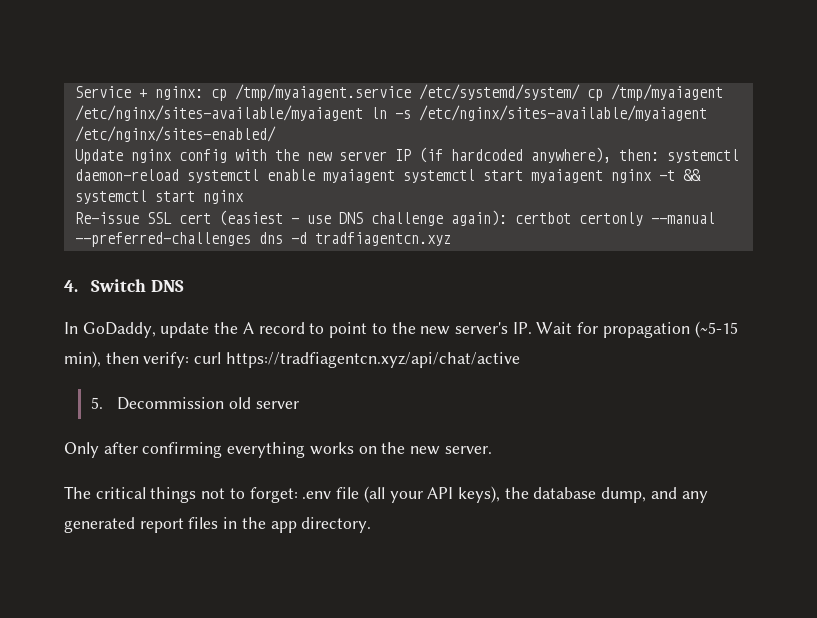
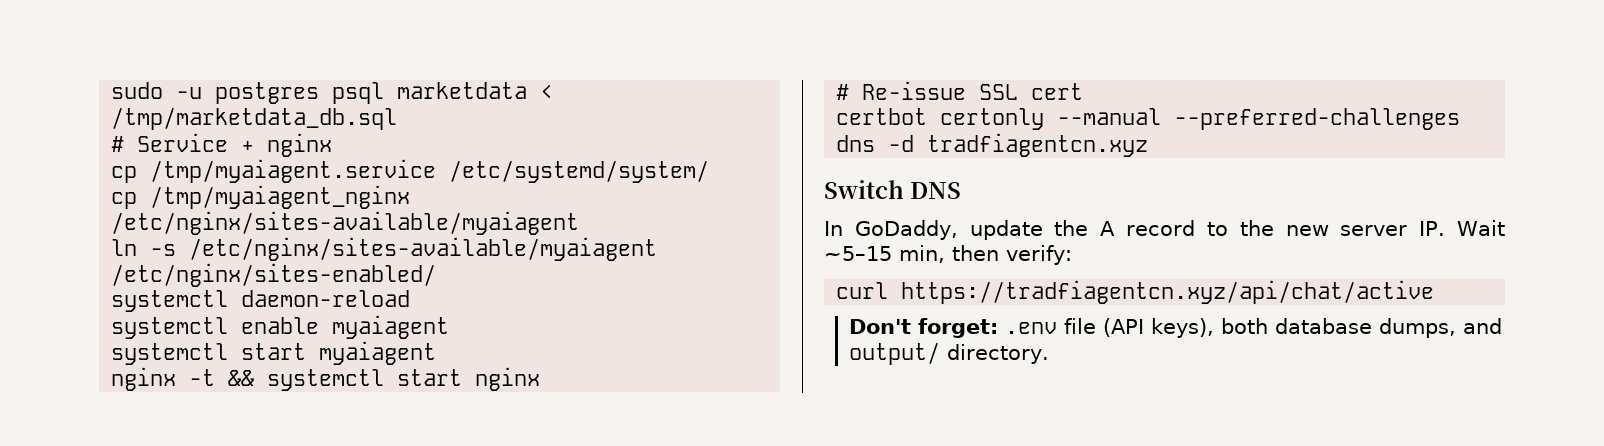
- Service + nginx: cp /tmp/myaiagent.service /etc/systemd/system/ cp /tmp/myaiagent /etc/nginx/sites-available/myaiagent ln -s /etc/nginx/sites-available/myaiagent /etc/nginx/sites-enabled/
+ sudo -u postgres psql marketdata < /tmp/marketdata_db.sql
+ # Service + nginx
+ cp /tmp/myaiagent.service /etc/systemd/system/
+ cp /tmp/myaiagent_nginx /etc/nginx/sites-available/myaiagent
+ ln -s /etc/nginx/sites-available/myaiagent /etc/nginx/sites-enabled/
- Update nginx config with the new server IP (if hardcoded anywhere), then: systemctl daemon-reload systemctl enable myaiagent systemctl start myaiagent nginx -t && systemctl start nginx
+ systemctl daemon-reload
+ systemctl enable myaiagent
+ systemctl start myaiagent
+ nginx -t && systemctl start nginx
- Re-issue SSL cert (easiest — use DNS challenge again): certbot certonly --manual --preferred-challenges dns -d tradfiagentcn.xyz
+ # Re-issue SSL cert
+ certbot certonly --manual --preferred-challenges dns -d tradfiagentcn.xyz
- 4. Switch DNS
+ Switch DNS
- In GoDaddy, update the A record to point to the new server's IP. Wait for propagation (~5-15 min), then verify: curl https://tradfiagentcn.xyz/api/chat/active
+ In GoDaddy, update the A record to the new server IP. Wait ~5–15 min, then verify:
+ curl https://tradfiagentcn.xyz/api/chat/active
- 5. Decommission old server
- Only after confirming everything works on the new server.
- The critical things not to forget: .env file (all your API keys), the database dump, and any generated report files in the app directory.
+ Don't forget: .env file (API keys), both database dumps, and output/ directory.

